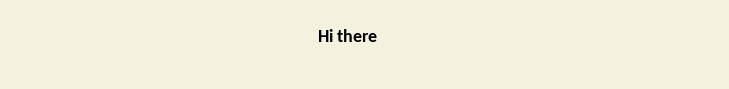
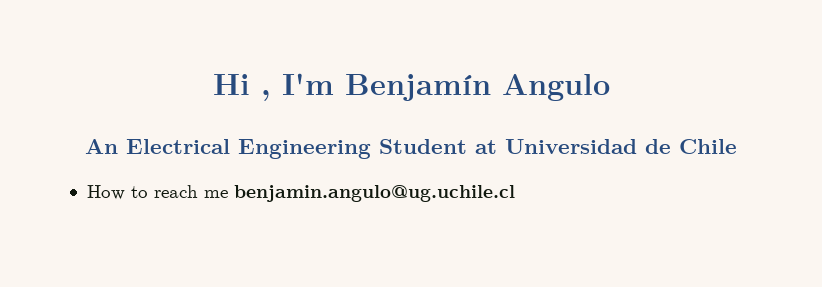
- Hi there
+ Hi , I'm Benjamín Angulo
+ An Electrical Engineering Student at Universidad de Chile
+ How to reach me benjamin.angulo@ug.uchile.cl

